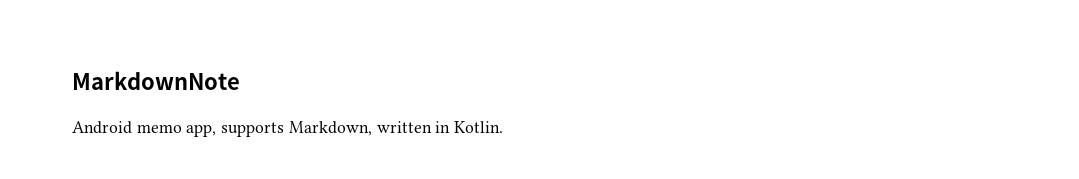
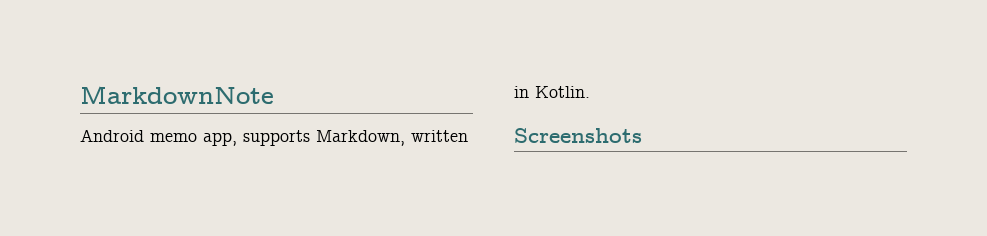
+ Screenshots

